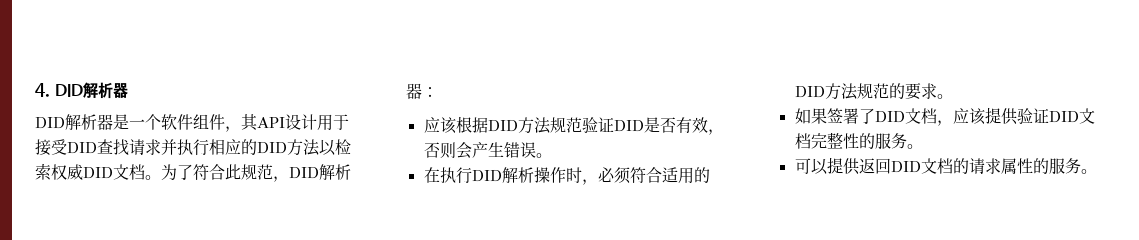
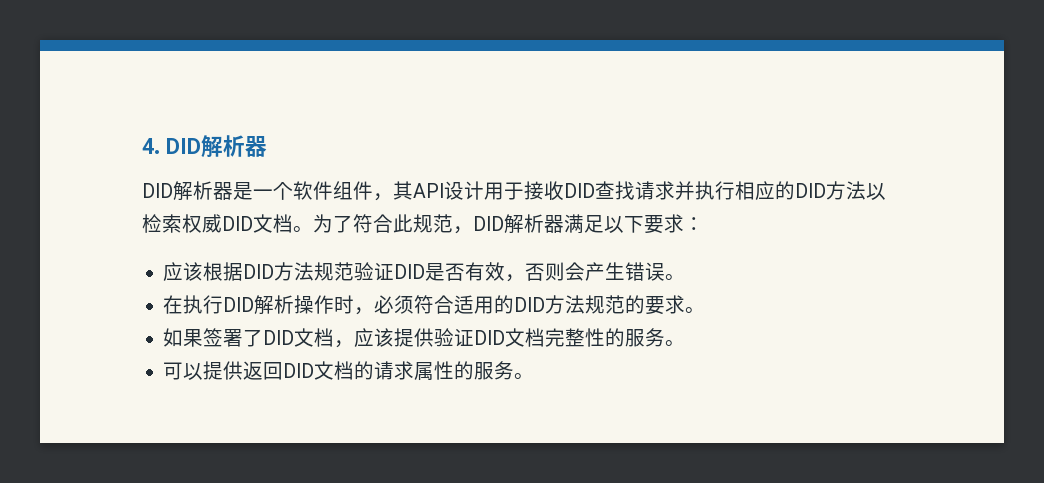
- DID解析器是一个软件组件，其API设计用于接受DID查找请求并执行相应的DID方法以检索权威DID文档。
+ DID解析器是一个软件组件，其API设计用于接收DID查找请求并执行相应的DID方法以检索权威DID文档。
- 为了符合此规范，DID解析器：
+ 为了符合此规范，DID解析器满足以下要求：

